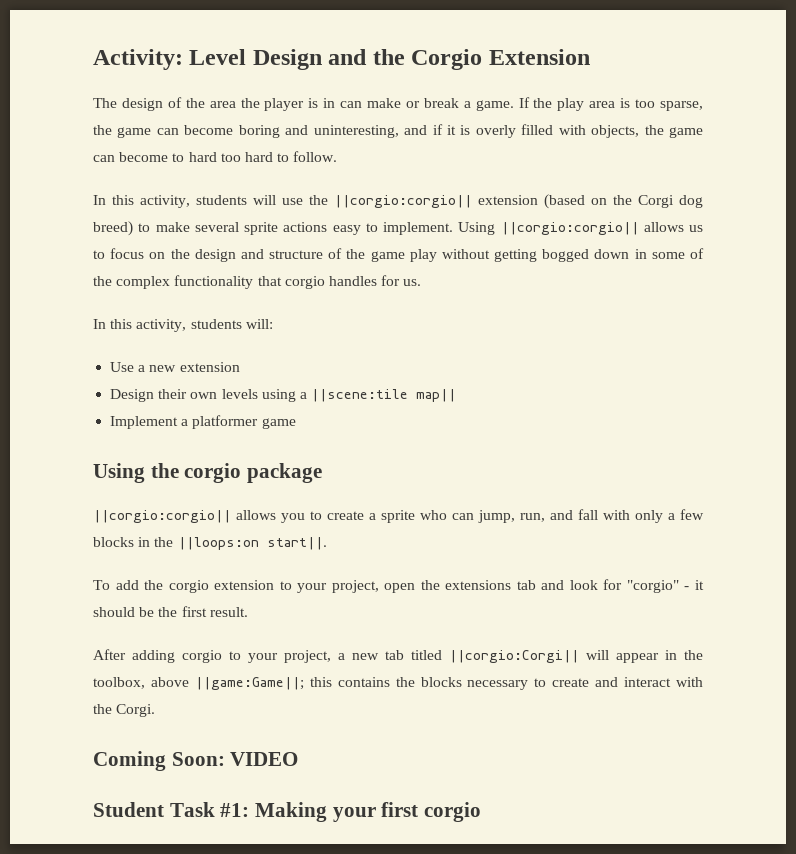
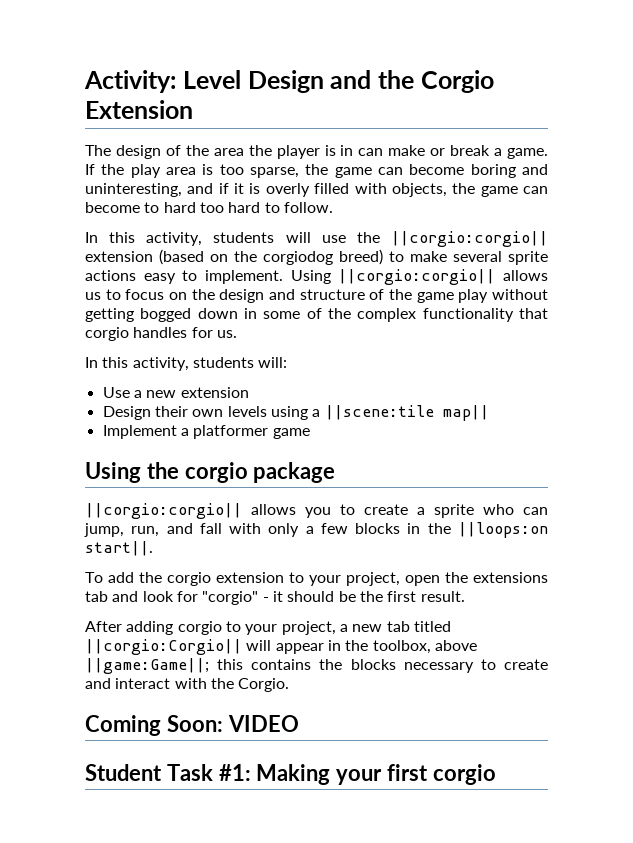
- In this activity, students will use the ||corgio:corgio|| extension (based on the Corgi dog breed) to make several sprite actions easy to implement.
+ In this activity, students will use the ||corgio:corgio|| extension (based on the corgiodog breed) to make several sprite actions easy to implement.
- After adding corgio to your project, a new tab titled ||corgio:Corgi|| will appear in the toolbox, above ||game:Game||; this contains the blocks necessary to create and interact with the Corgi.
+ After adding corgio to your project, a new tab titled ||corgio:Corgio|| will appear in the toolbox, above ||game:Game||; this contains the blocks necessary to create and interact with the Corgio.

